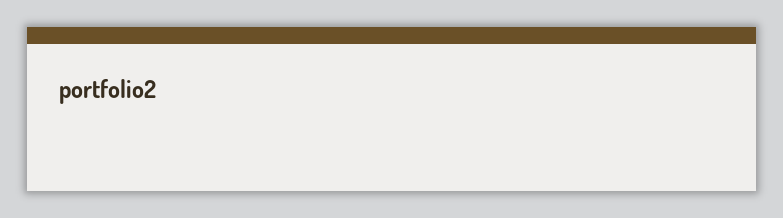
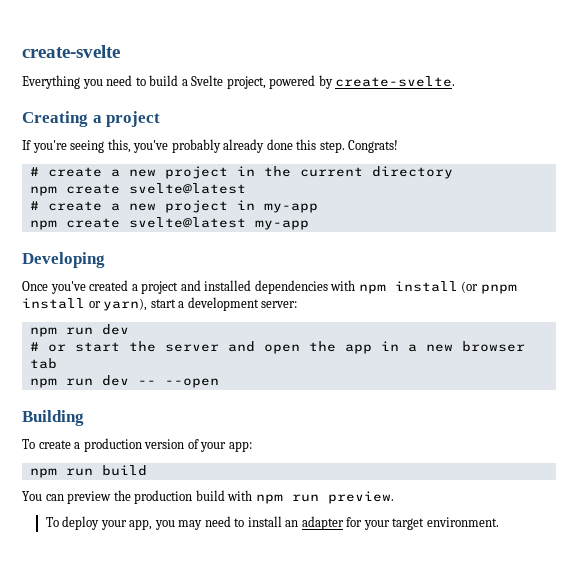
- portfolio2
+ create-svelte
+ Everything you need to build a Svelte project, powered by create-svelte.
+ Creating a project
+ If you're seeing this, you've probably already done this step. Congrats!
+ # create a new project in the current directory
+ npm create svelte@latest
+ # create a new project in my-app
+ npm create svelte@latest my-app
+ Developing
+ Once you've created a project and installed dependencies with npm install (or pnpm install or yarn), start a development server:
+ npm run dev
+ # or start the server and open the app in a new browser tab
+ npm run dev -- --open
+ Building
+ To create a production version of your app:
+ npm run build
+ You can preview the production build with npm run preview.
+ To deploy your app, you may need to install an adapter for your target environment.

